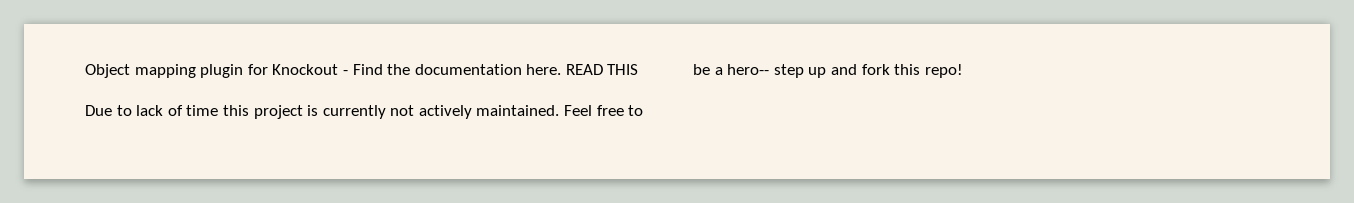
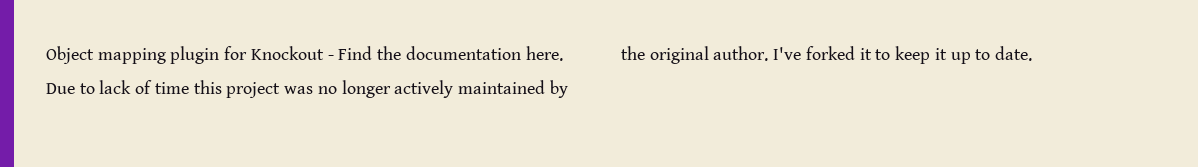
- READ THIS
- Due to lack of time this project is currently not actively maintained. Feel free to be a hero-- step up and fork this repo!
+ Due to lack of time this project was no longer actively maintained by the original author. I've forked it to keep it up to date.

